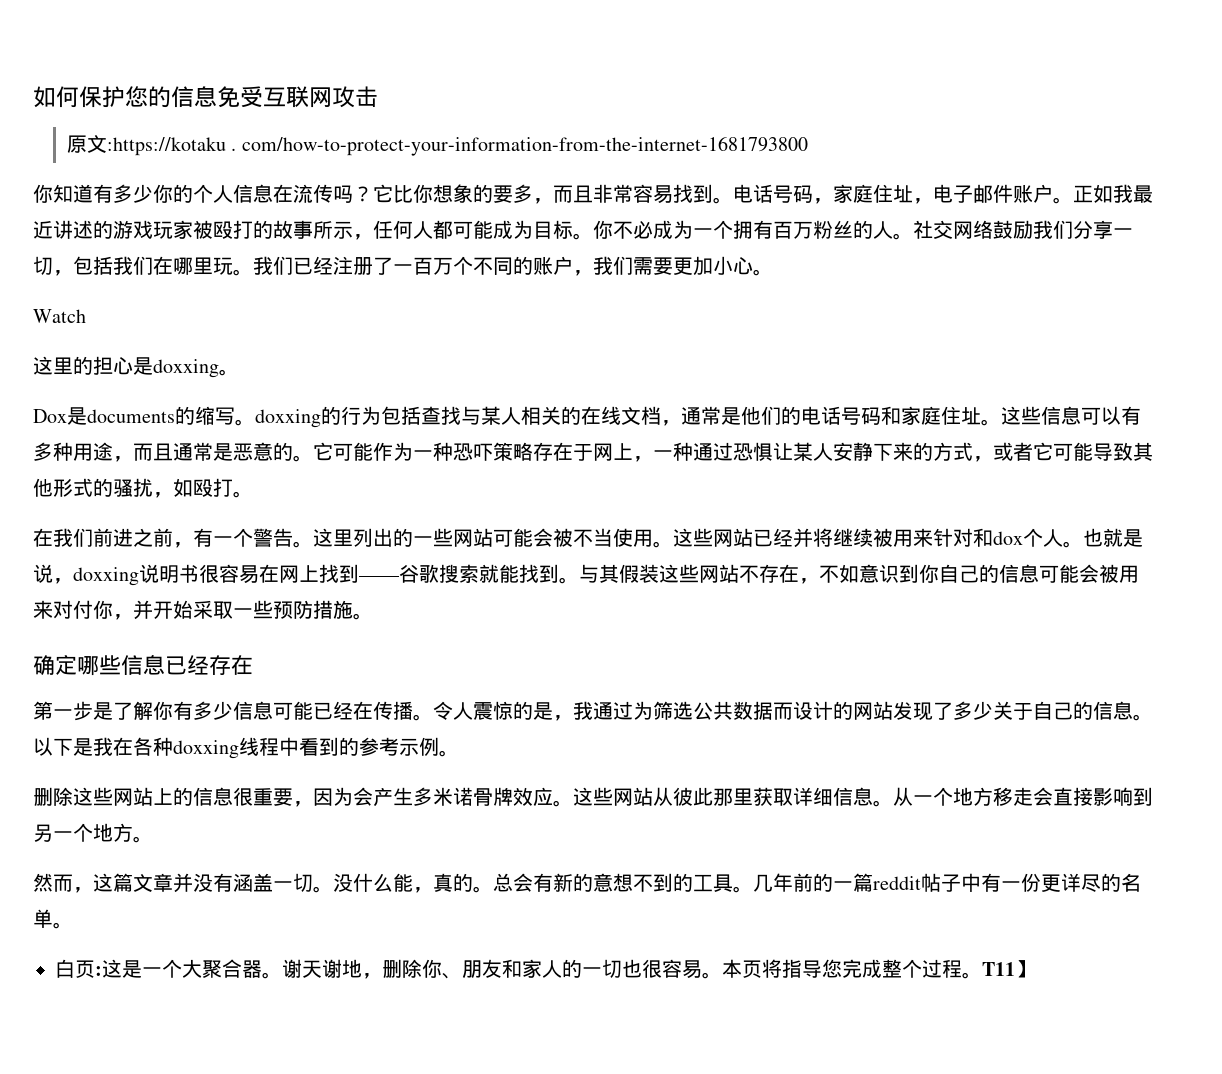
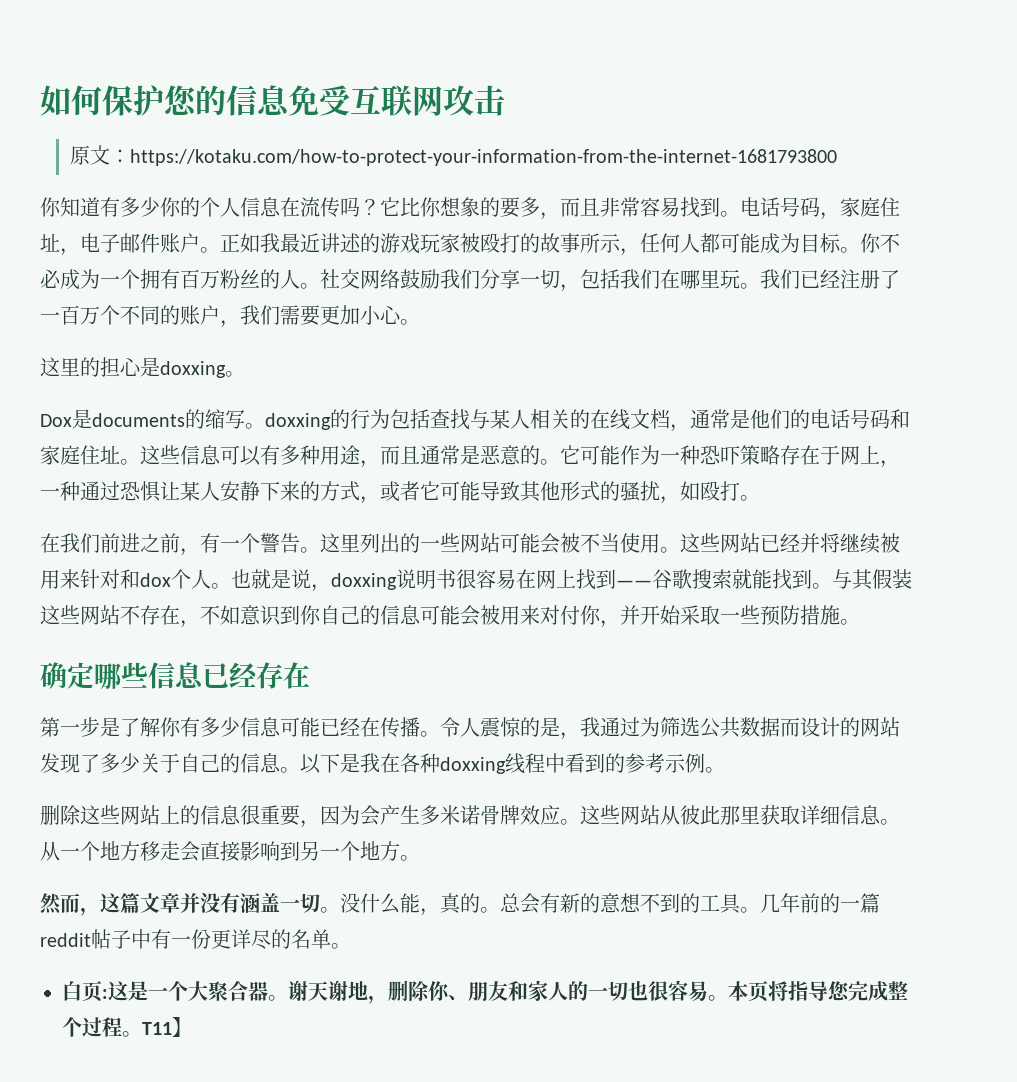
- 原文:https://kotaku . com/how-to-protect-your-information-from-the-internet-1681793800
+ 原文：https://kotaku.com/how-to-protect-your-information-from-the-internet-1681793800
- Watch

